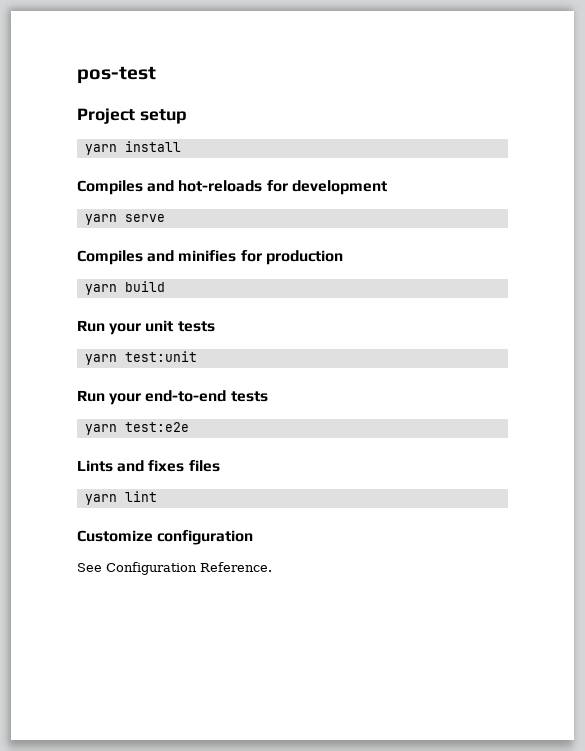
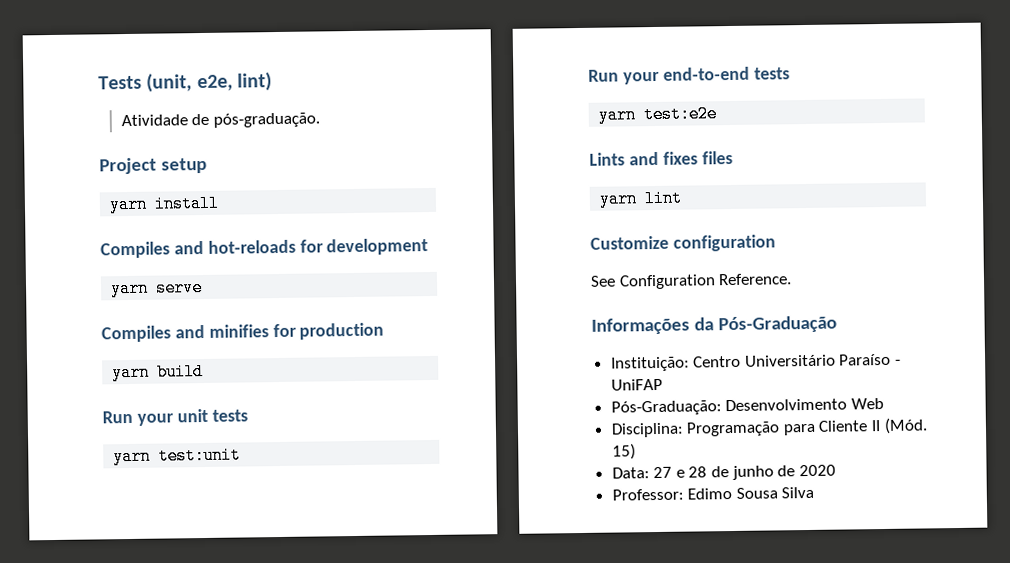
- pos-test
+ Tests (unit, e2e, lint)
+ Atividade de pós-graduação.
+ Informações da Pós-Graduação
+ Instituição: Centro Universitário Paraíso - UniFAP
+ Pós-Graduação: Desenvolvimento Web
+ Disciplina: Programação para Cliente II (Mód. 15)
+ Data: 27 e 28 de junho de 2020
+ Professor: Edimo Sousa Silva

